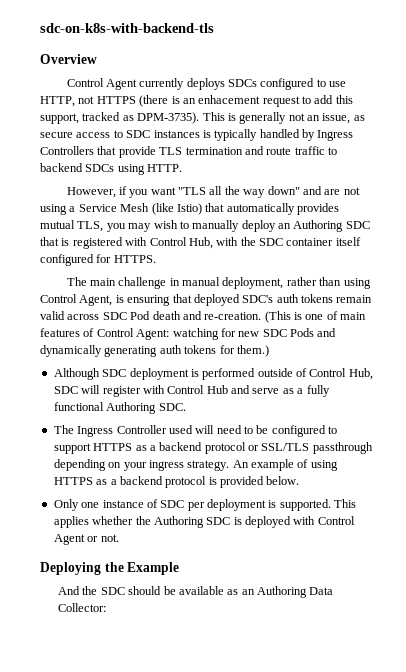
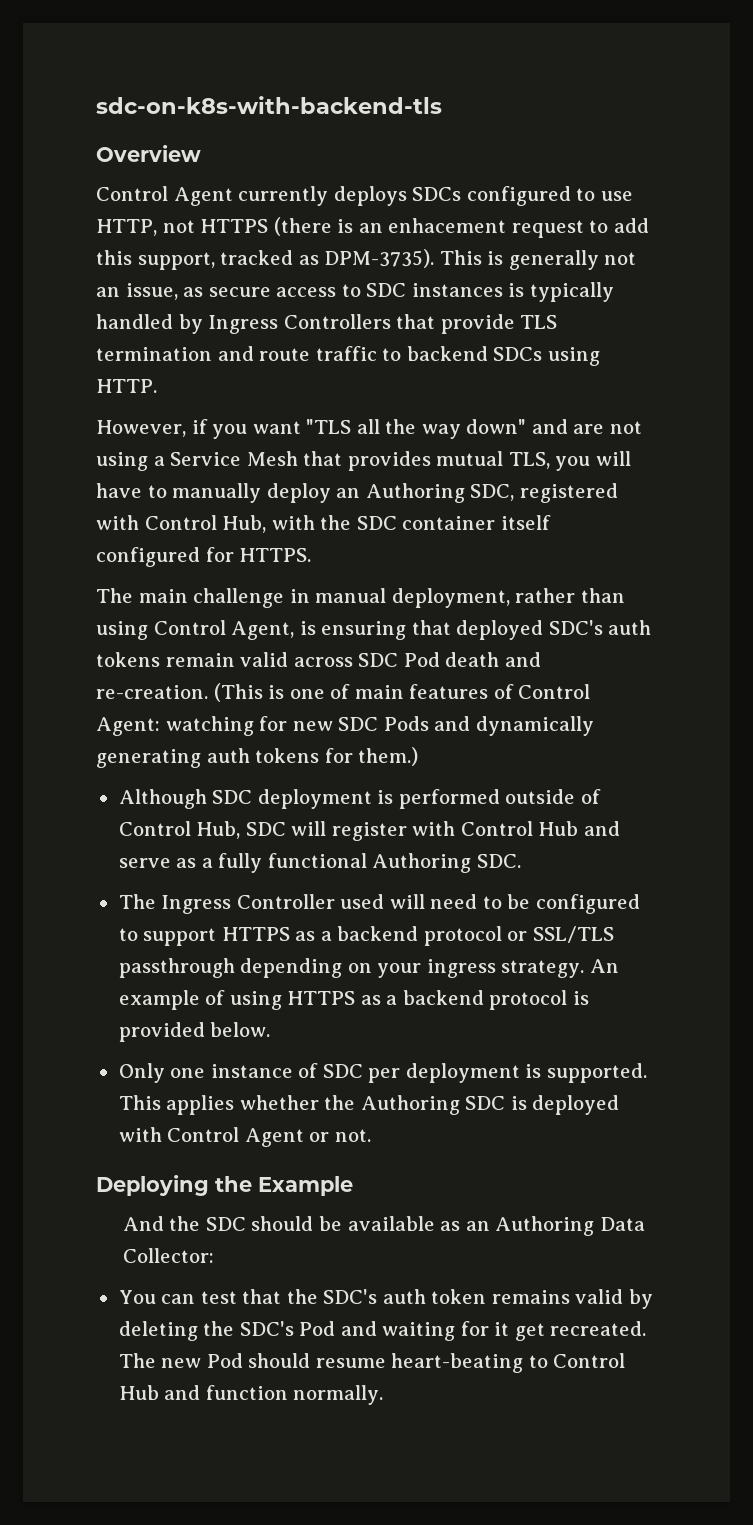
- However, if you want "TLS all the way down" and are not using a Service Mesh (like Istio) that automatically provides mutual TLS, you may wish to manually deploy an Authoring SDC that is registered with Control Hub, with the SDC container itself configured for HTTPS.
+ However, if you want "TLS all the way down" and are not using a Service Mesh that provides mutual TLS, you will have to manually deploy an Authoring SDC, registered with Control Hub, with the SDC container itself configured for HTTPS.
+ You can test that the SDC's auth token remains valid by deleting the SDC's Pod and waiting for it get recreated. The new Pod should resume heart-beating to Control Hub and function normally.

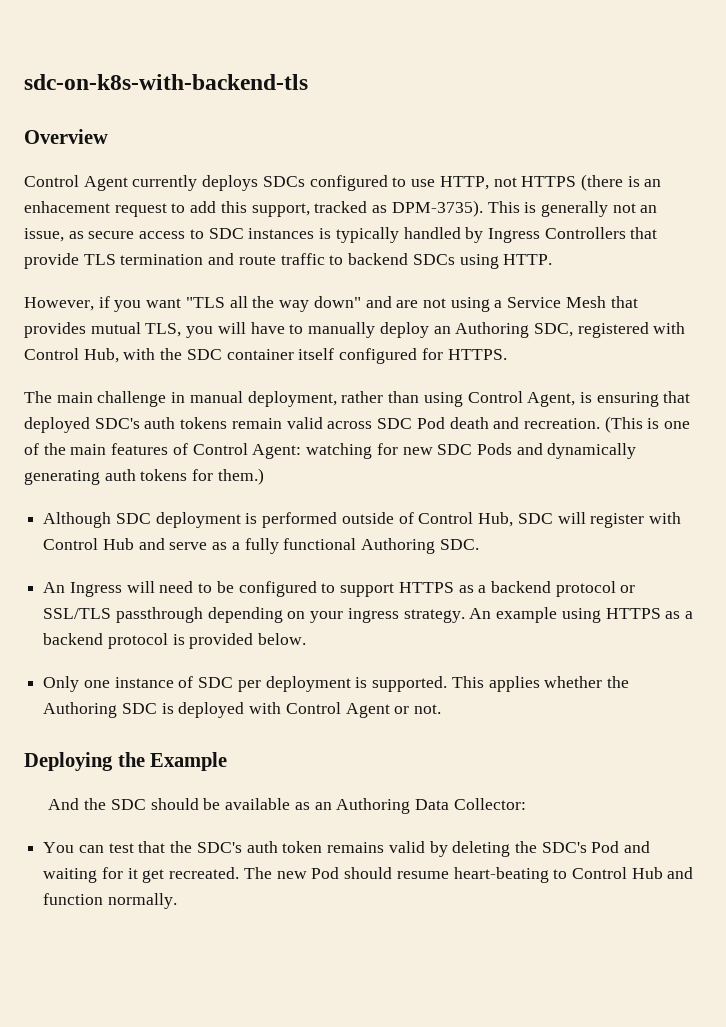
- The main challenge in manual deployment, rather than using Control Agent, is ensuring that deployed SDC's auth tokens remain valid across SDC Pod death and re-creation.
+ The main challenge in manual deployment, rather than using Control Agent, is ensuring that deployed SDC's auth tokens remain valid across SDC Pod death and recreation.
- (This is one of main features of Control Agent: watching for new SDC Pods and dynamically generating auth tokens for them.)
+ (This is one of the main features of Control Agent: watching for new SDC Pods and dynamically generating auth tokens for them.)
- The Ingress Controller used will need to be configured to support HTTPS as a backend protocol or SSL/TLS passthrough depending on your ingress strategy.
+ An Ingress will need to be configured to support HTTPS as a backend protocol or SSL/TLS passthrough depending on your ingress strategy.
- An example of using HTTPS as a backend protocol is provided below.
+ An example using HTTPS as a backend protocol is provided below.

